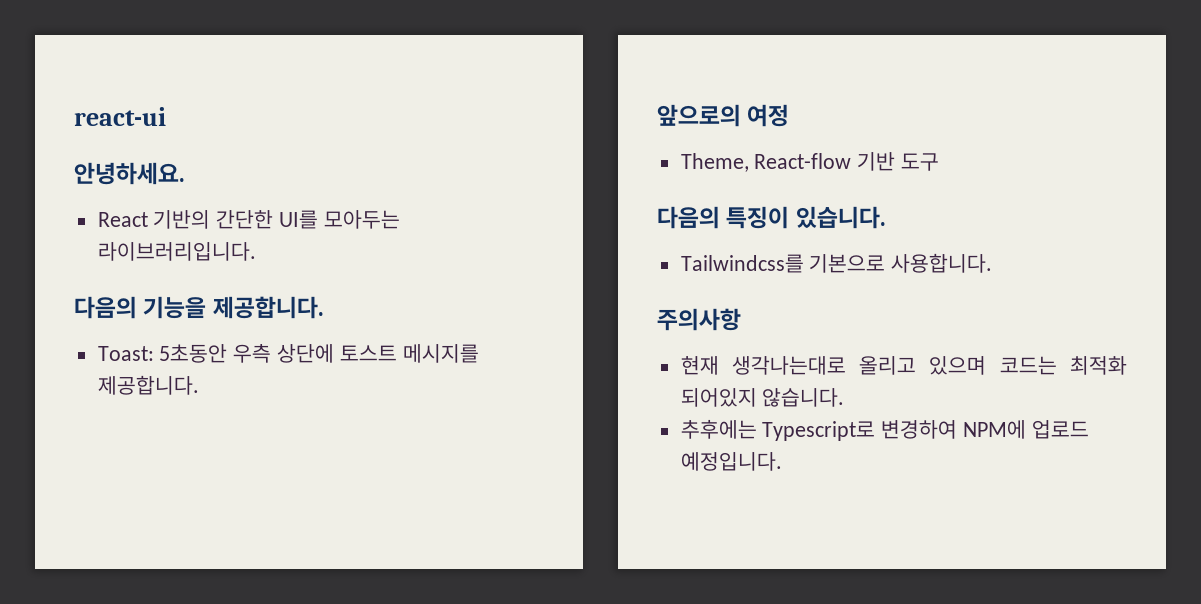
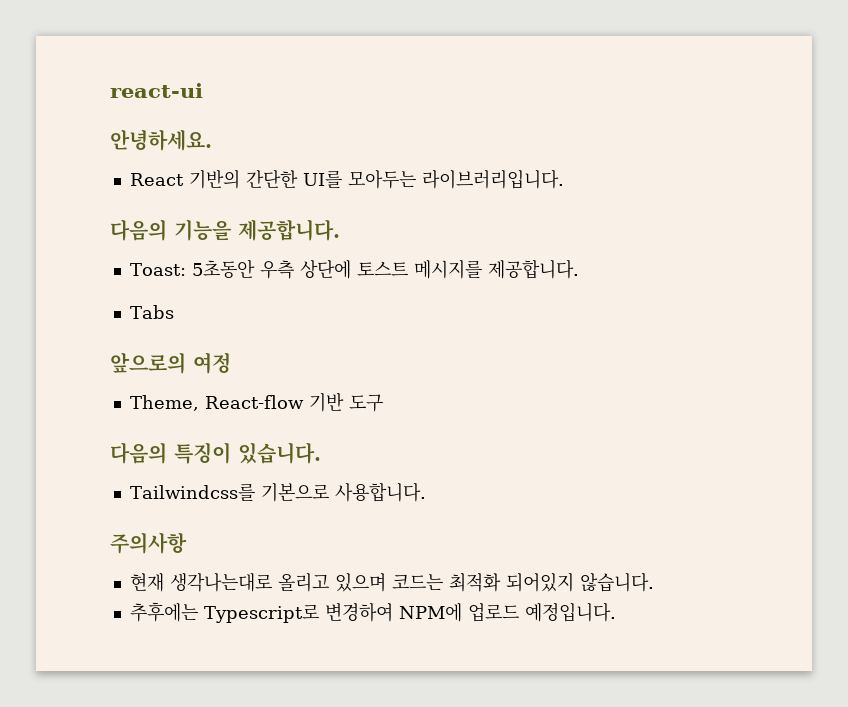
+ Tabs

